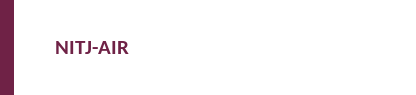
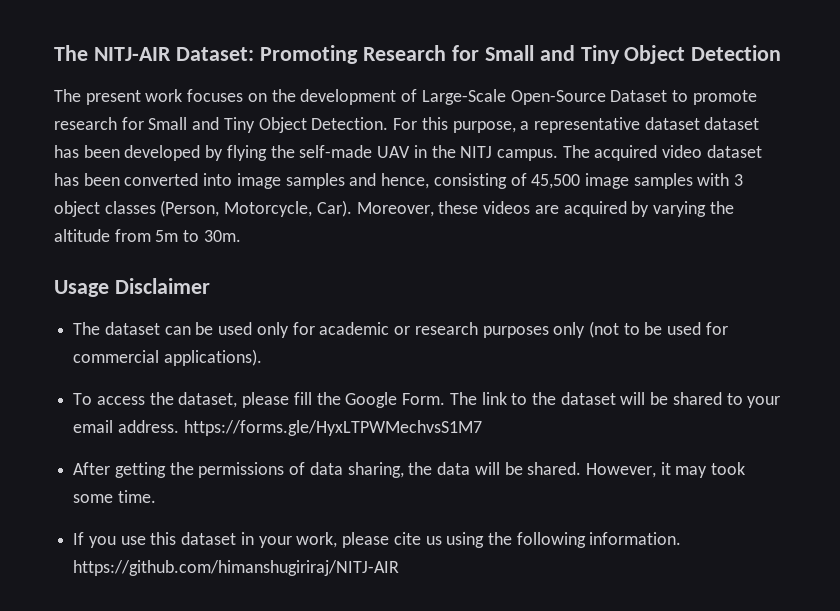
- NITJ-AIR
+ The NITJ-AIR Dataset: Promoting Research for Small and Tiny Object Detection
+ The present work focuses on the development of Large-Scale Open-Source Dataset to promote research for Small and Tiny Object Detection. For this purpose, a representative dataset dataset has been developed by flying the self-made UAV in the NITJ campus. The acquired video dataset has been converted into image samples and hence, consisting of 45,500 image samples with 3 object classes (Person, Motorcycle, Car). Moreover, these videos are acquired by varying the altitude from 5m to 30m.
+ Usage Disclaimer
+ The dataset can be used only for academic or research purposes only (not to be used for commercial applications).
+ To access the dataset, please fill the Google Form. The link to the dataset will be shared to your email address. https://forms.gle/HyxLTPWMechvsS1M7
+ After getting the permissions of data sharing, the data will be shared. However, it may took some time.
+ If you use this dataset in your work, please cite us using the following information. https://github.com/himanshugiriraj/NITJ-AIR

